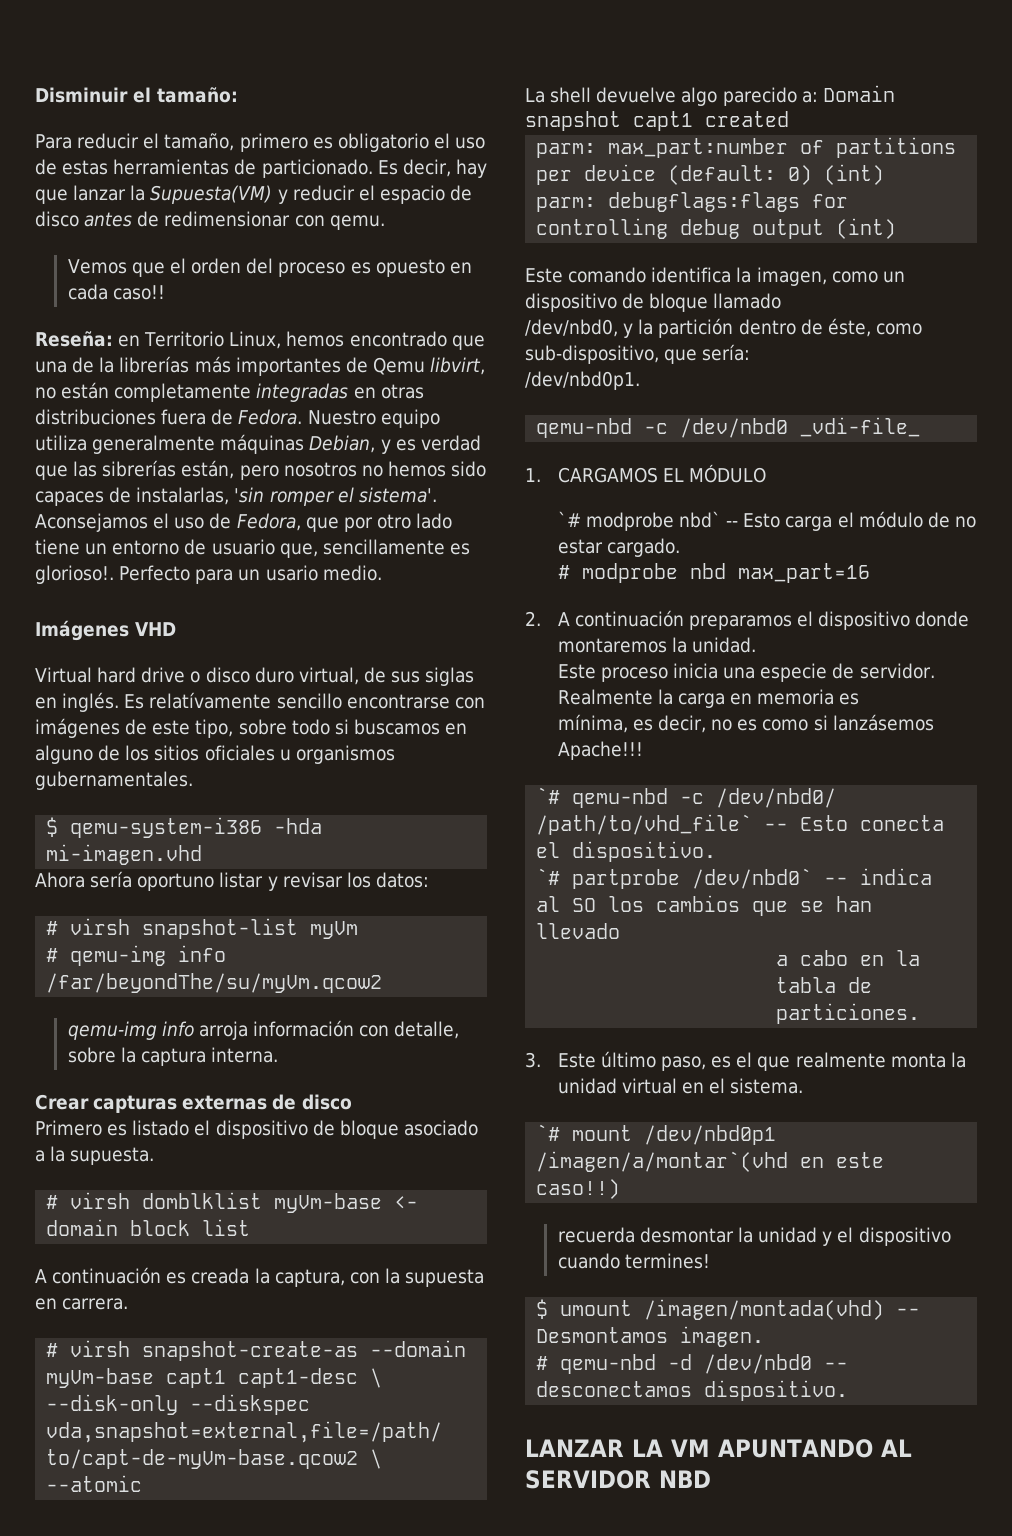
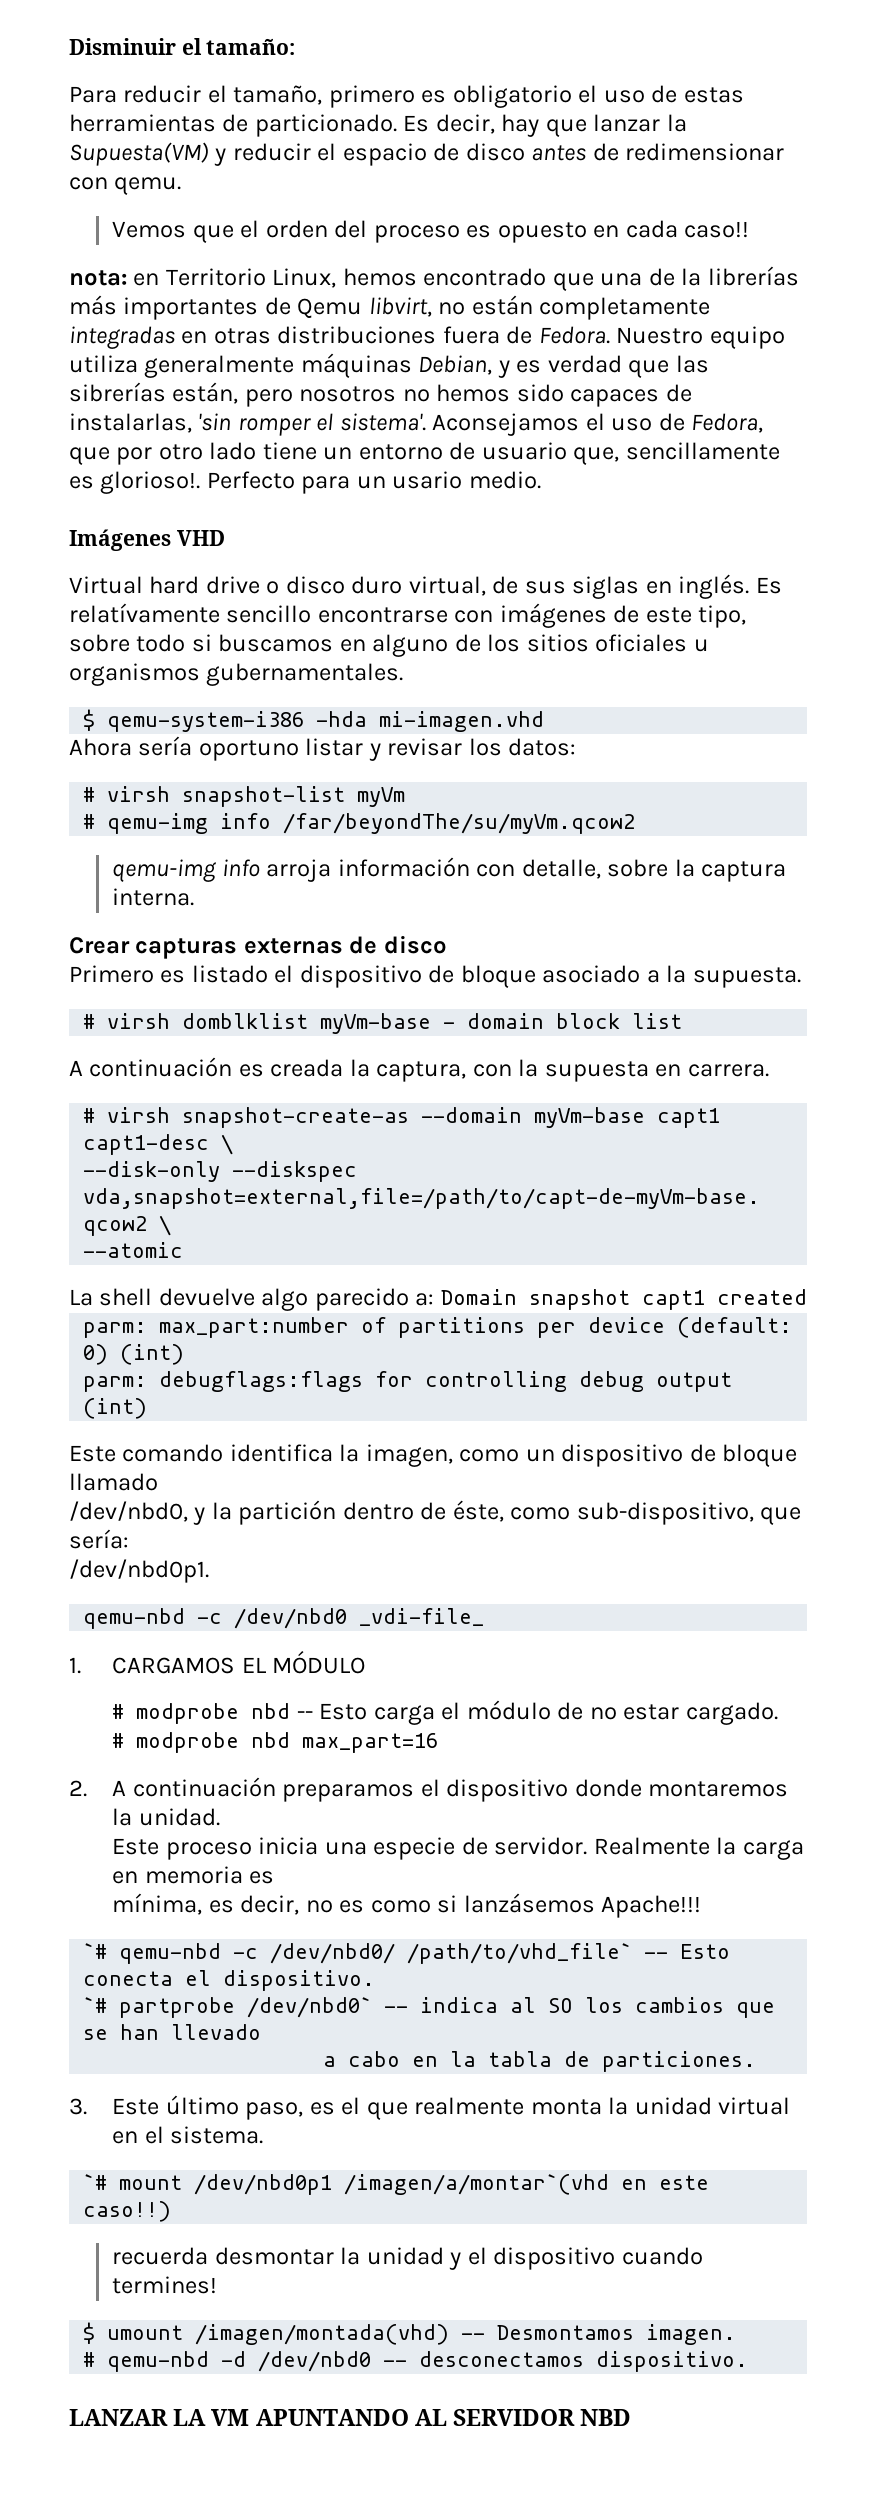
- Reseña: en Territorio Linux, hemos encontrado que una de la librerías más importantes de Qemu libvirt, no están completamente integradas en otras distribuciones fuera de Fedora.
+ nota: en Territorio Linux, hemos encontrado que una de la librerías más importantes de Qemu libvirt, no están completamente integradas en otras distribuciones fuera de Fedora.
- # virsh domblklist myVm-base <- domain block list
+ # virsh domblklist myVm-base - domain block list
- `# modprobe nbd` -- Esto carga el módulo de no estar cargado.
+ # modprobe nbd -- Esto carga el módulo de no estar cargado.

